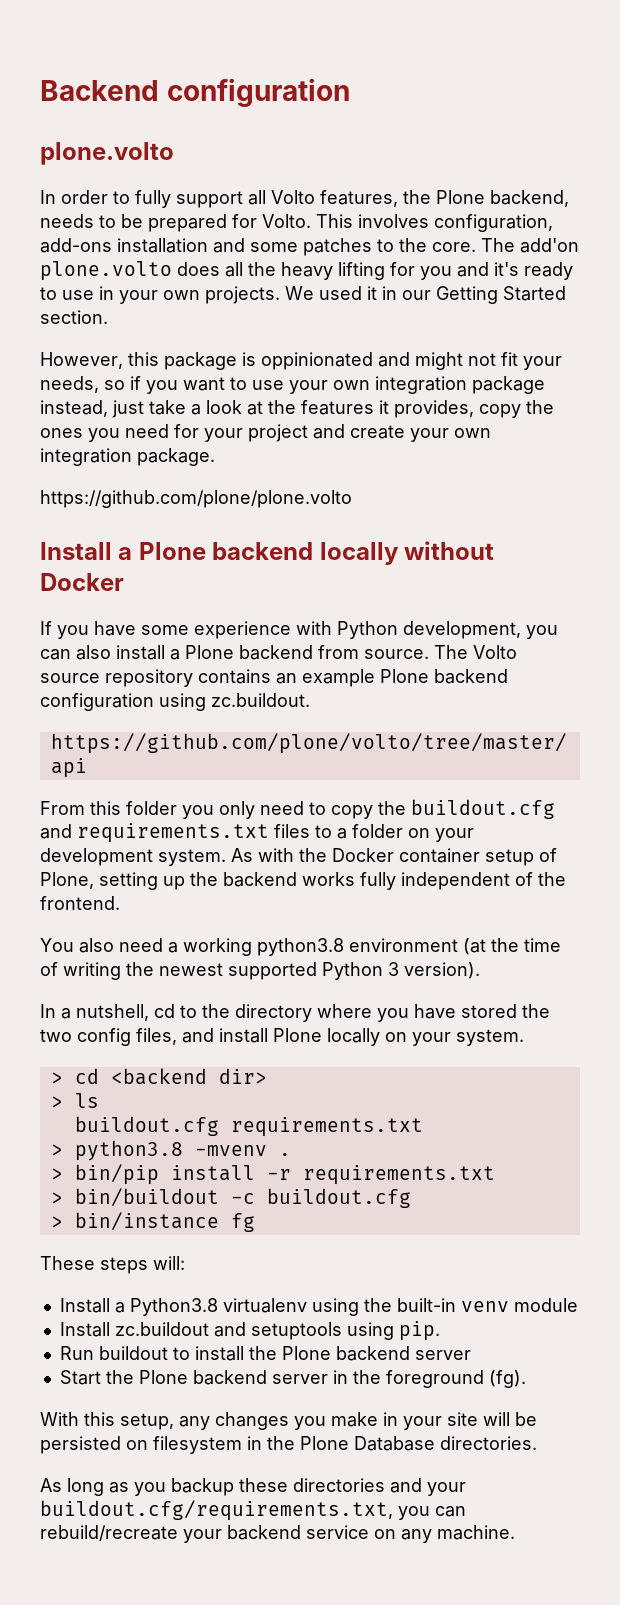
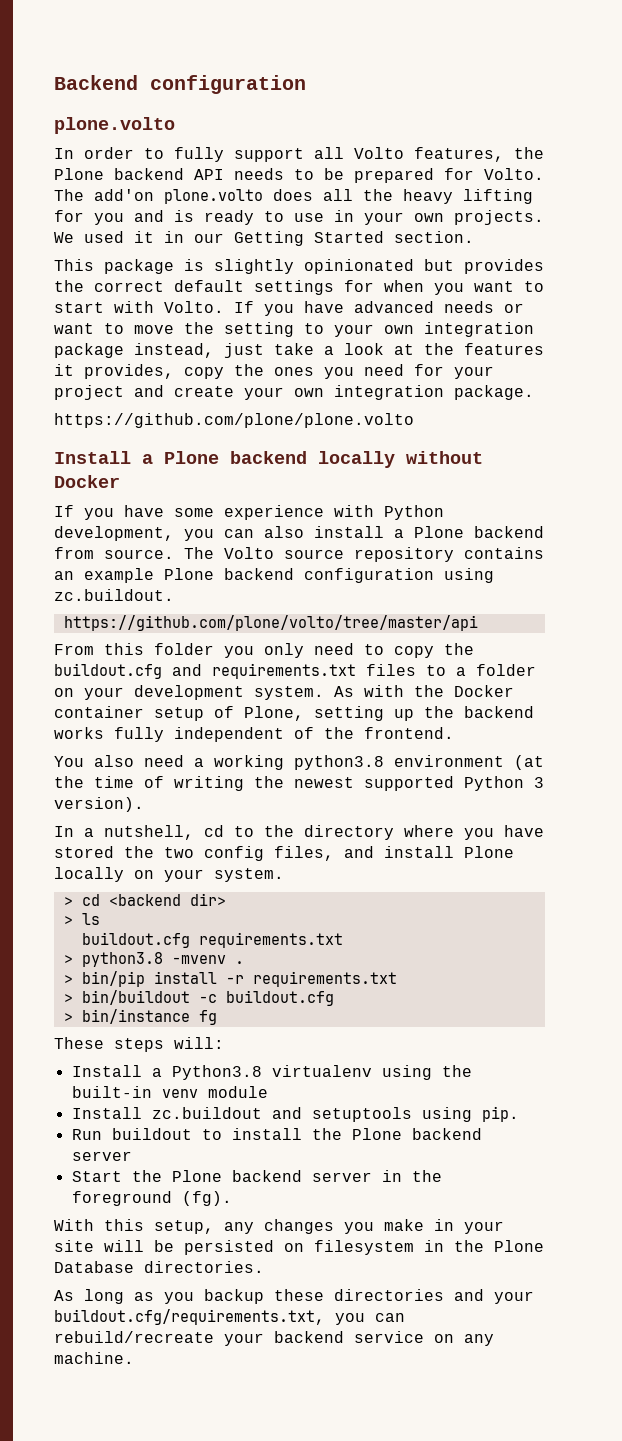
- In order to fully support all Volto features, the Plone backend, needs to be prepared for Volto.
+ In order to fully support all Volto features, the Plone backend API needs to be prepared for Volto.
- This involves configuration, add-ons installation and some patches to the core.
- The add'on plone.volto does all the heavy lifting for you and it's ready to use in your own projects.
+ The add'on plone.volto does all the heavy lifting for you and is ready to use in your own projects.
- However, this package is oppinionated and might not fit your needs, so if you want to use your own integration package instead, just take a look at the features it provides, copy the ones you need for your project and create your own integration package.
+ This package is slightly opinionated but provides the correct default settings for when you want to start with Volto. If you have advanced needs or want to move the setting to your own integration package instead, just take a look at the features it provides, copy the ones you need for your project and create your own integration package.

